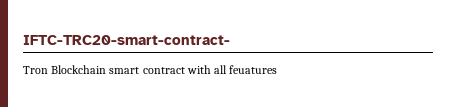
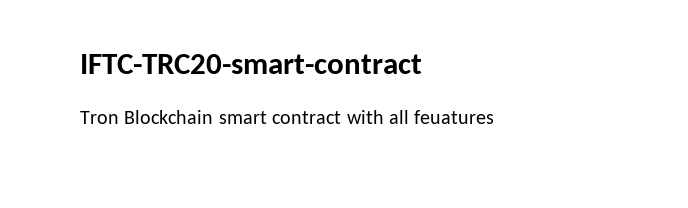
- IFTC-TRC20-smart-contract-
+ IFTC-TRC20-smart-contract

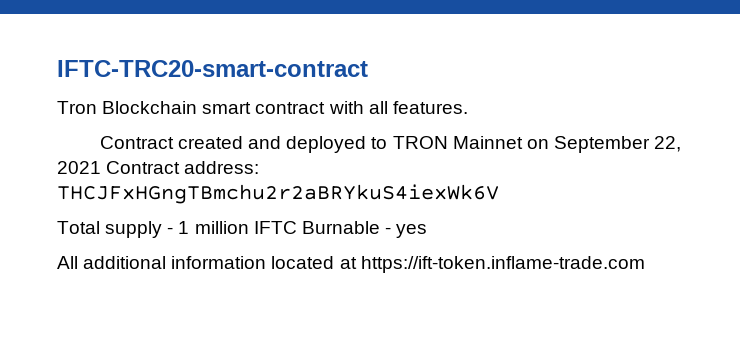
- Tron Blockchain smart contract with all feuatures
+ Tron Blockchain smart contract with all features.
+ Contract created and deployed to TRON Mainnet on September 22, 2021 Contract address: THCJFxHGngTBmchu2r2aBRYkuS4iexWk6V
+ Total supply - 1 million IFTC Burnable - yes
+ All additional information located at https://ift-token.inflame-trade.com

